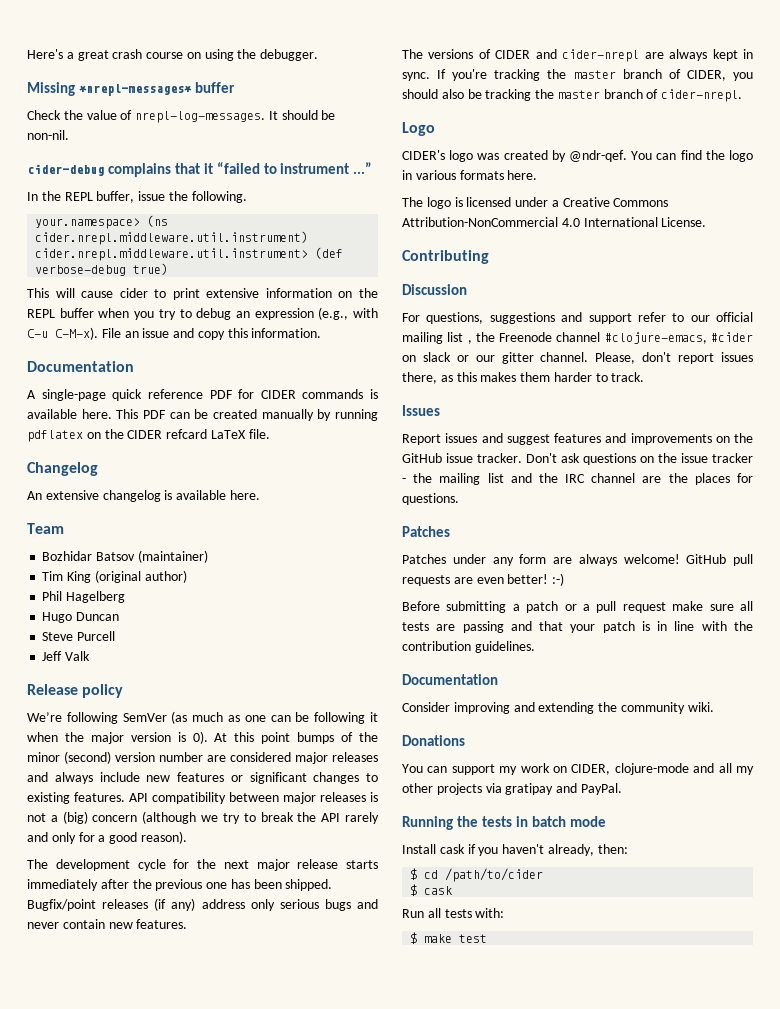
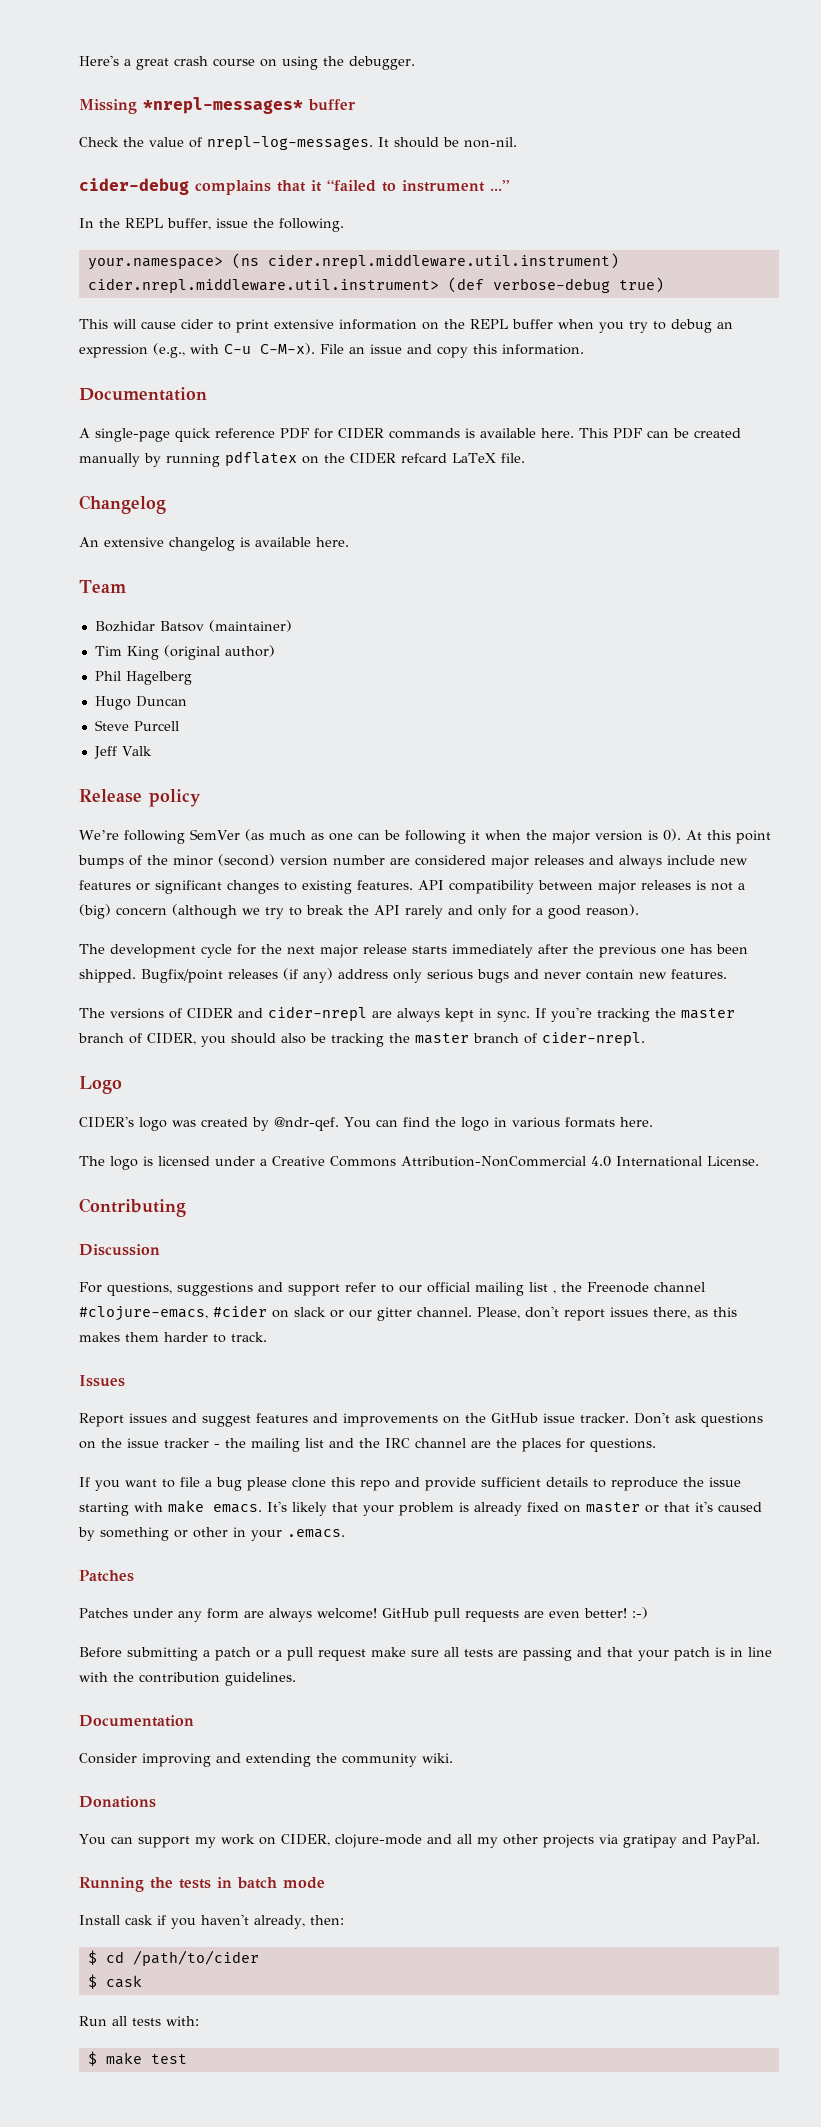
+ If you want to file a bug please clone this repo and provide sufficient details to reproduce the issue starting with make emacs. It's likely that your problem is already fixed on master or that it's caused by something or other in your .emacs.

